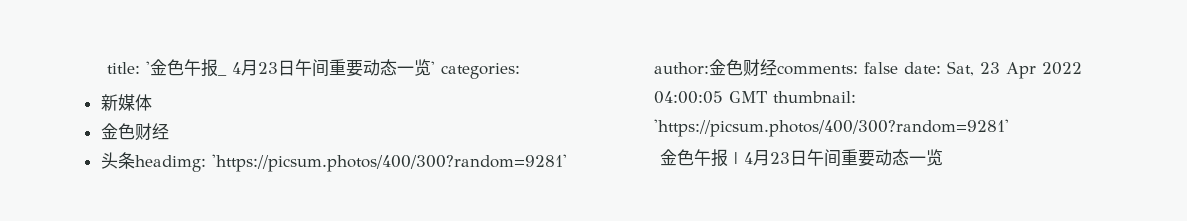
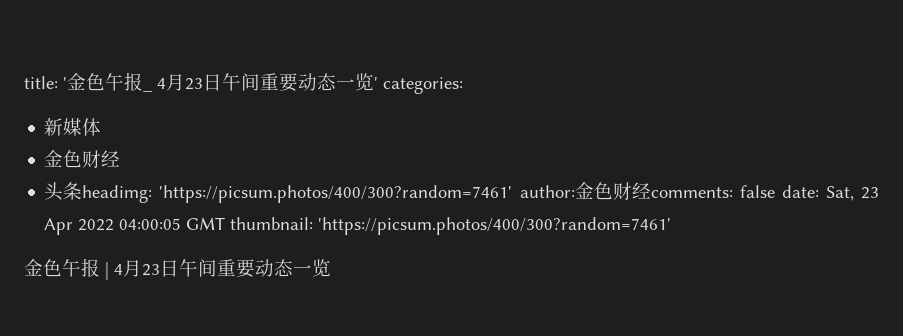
- 头条headimg: 'https://picsum.photos/400/300?random=9281' author:金色财经comments: false date: Sat, 23 Apr 2022 04:00:05 GMT thumbnail: 'https://picsum.photos/400/300?random=9281'
+ 头条headimg: 'https://picsum.photos/400/300?random=7461' author:金色财经comments: false date: Sat, 23 Apr 2022 04:00:05 GMT thumbnail: 'https://picsum.photos/400/300?random=7461'

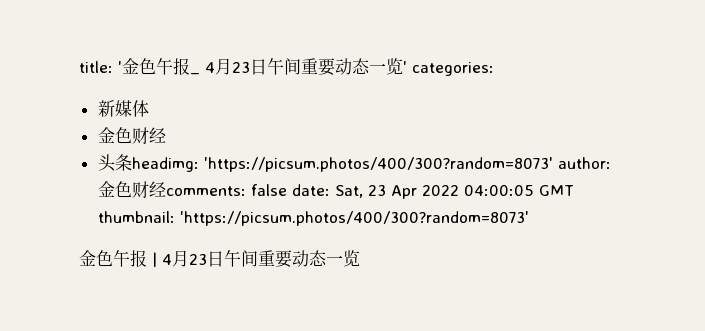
- 头条headimg: 'https://picsum.photos/400/300?random=7461' author:金色财经comments: false date: Sat, 23 Apr 2022 04:00:05 GMT thumbnail: 'https://picsum.photos/400/300?random=7461'
+ 头条headimg: 'https://picsum.photos/400/300?random=8073' author:金色财经comments: false date: Sat, 23 Apr 2022 04:00:05 GMT thumbnail: 'https://picsum.photos/400/300?random=8073'

